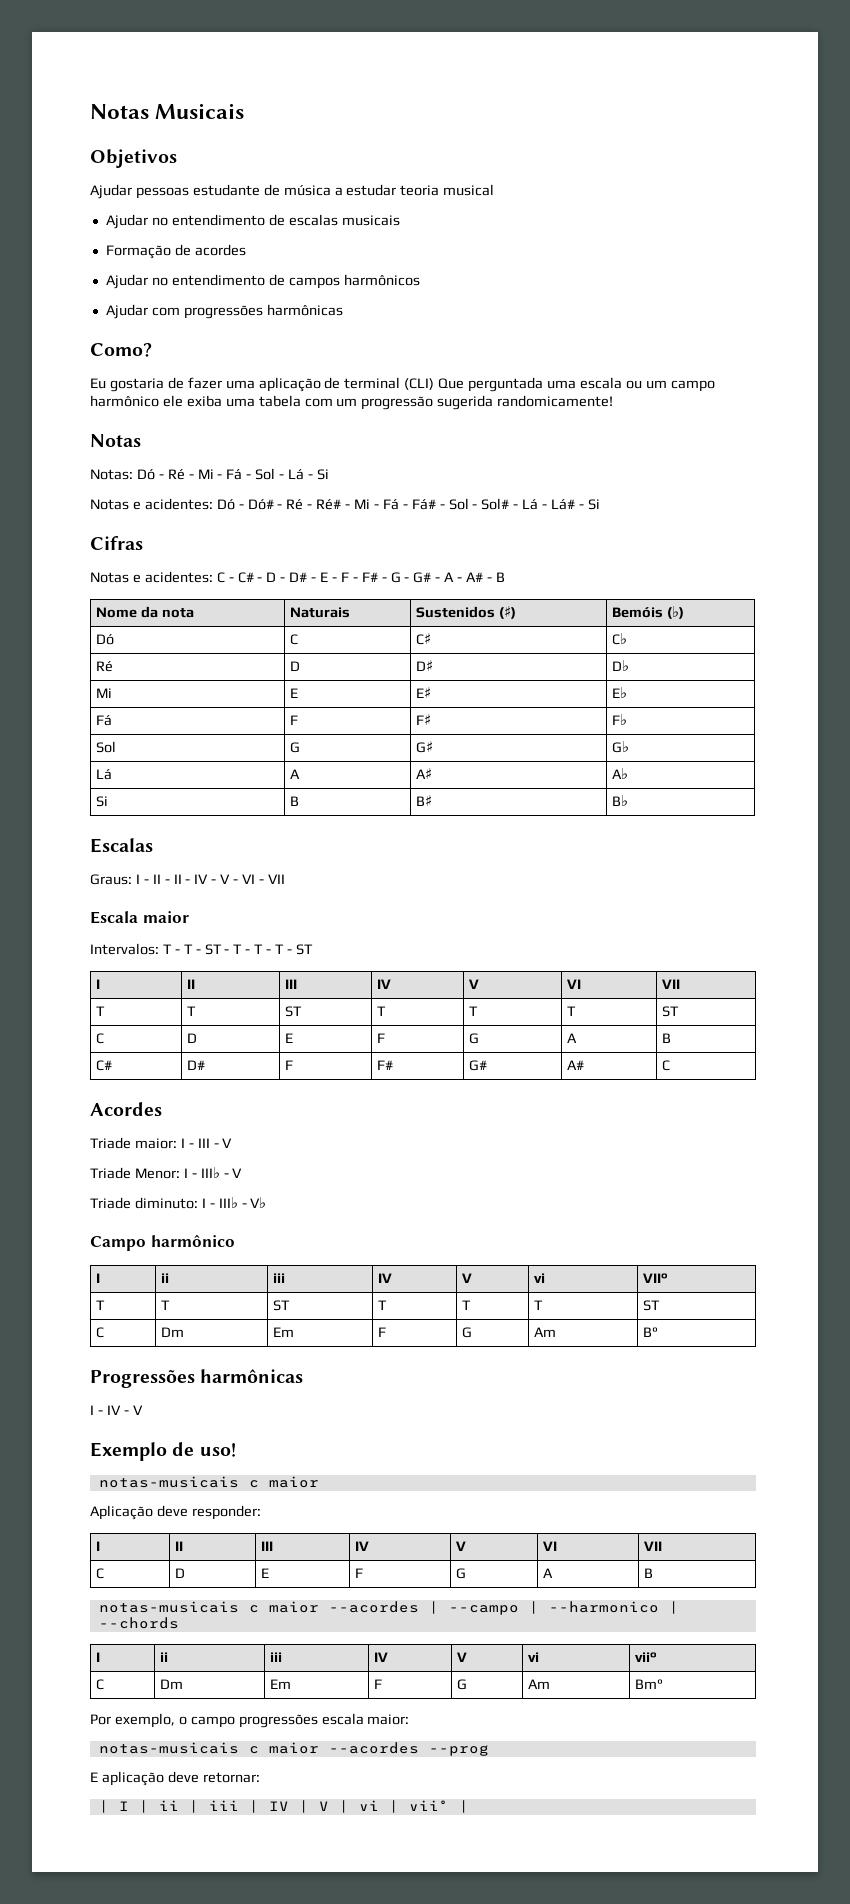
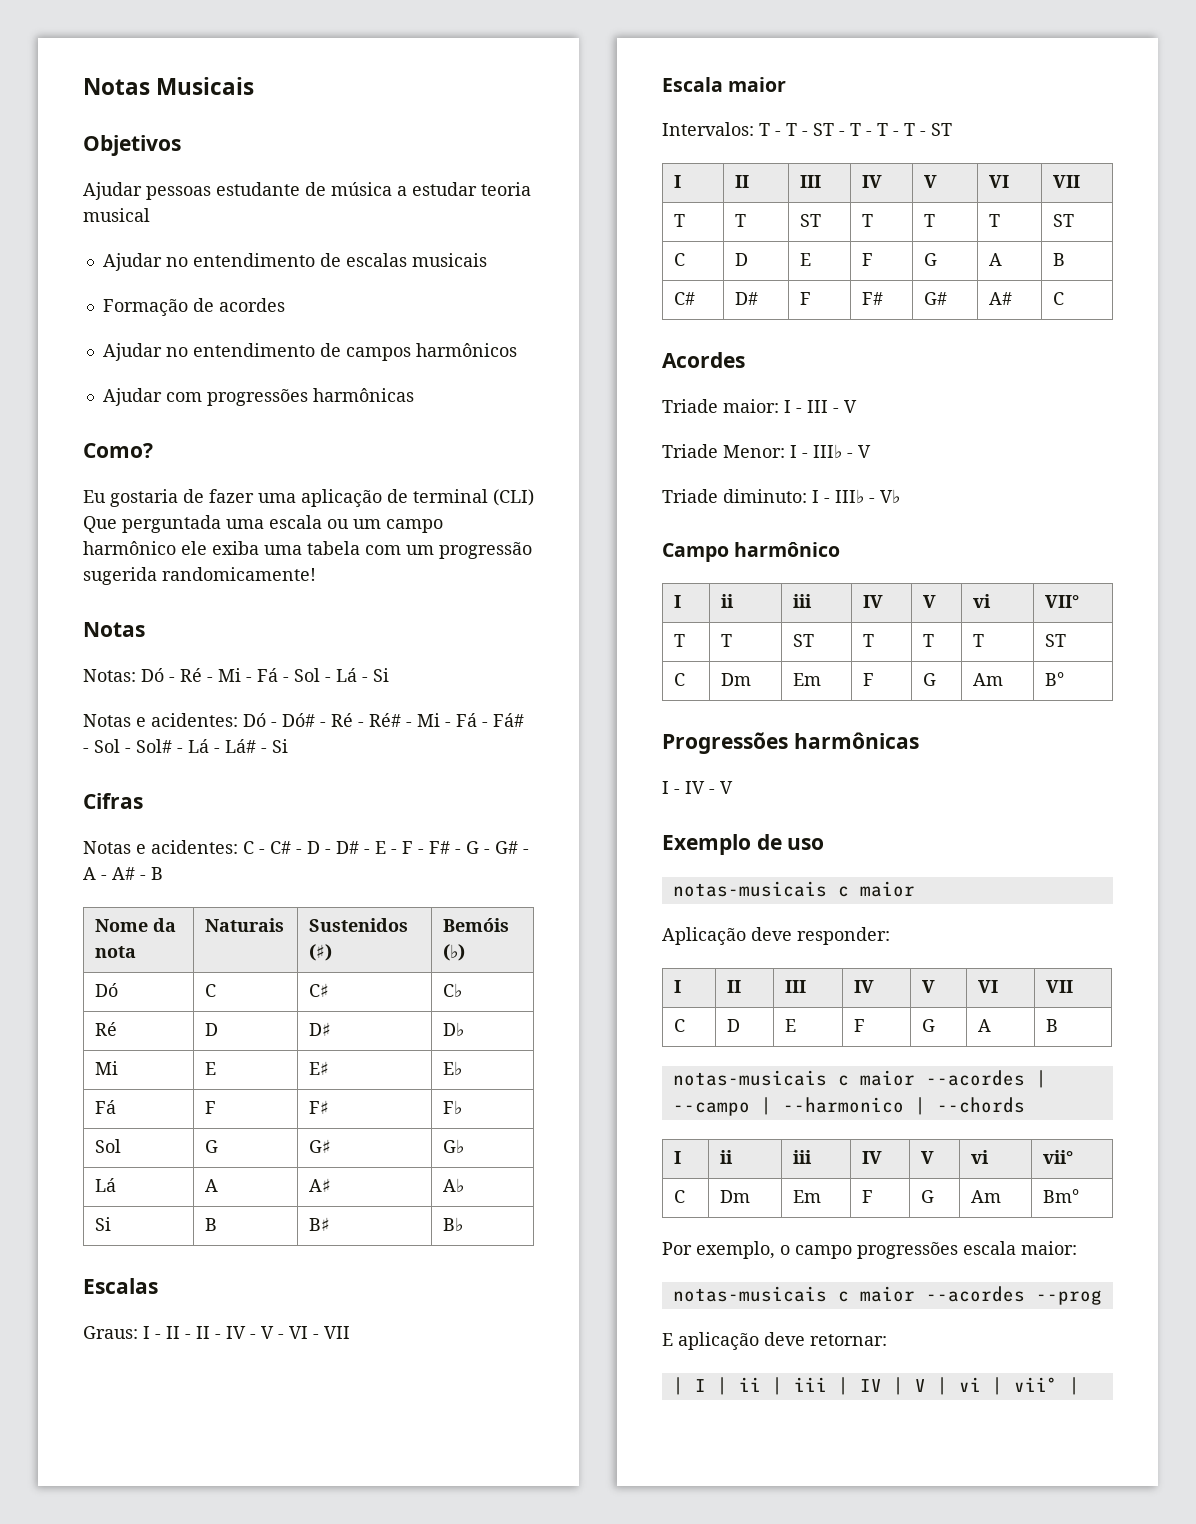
- Exemplo de uso!
+ Exemplo de uso

